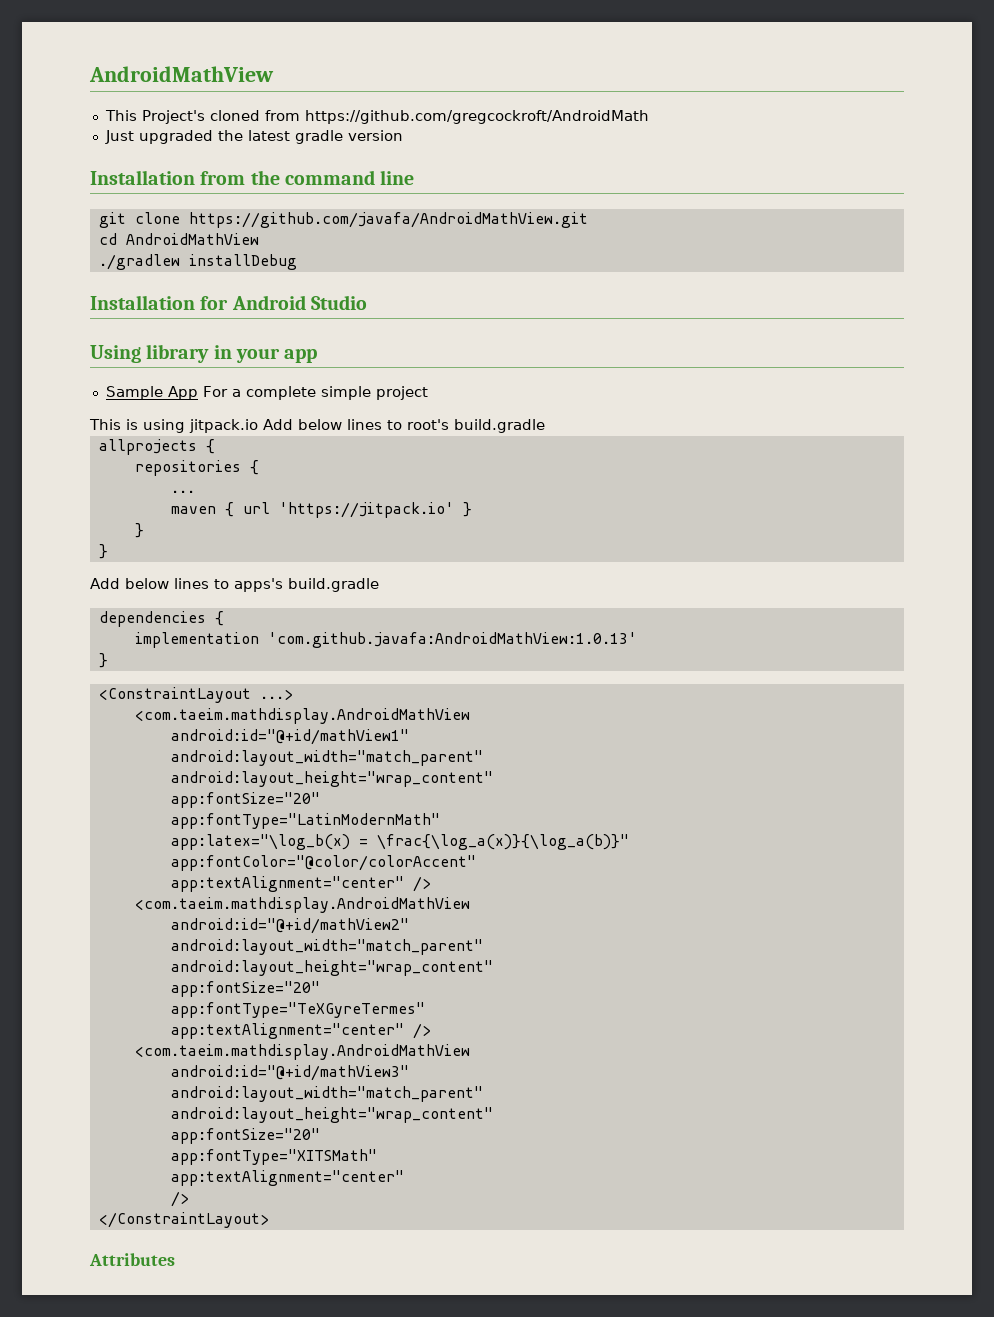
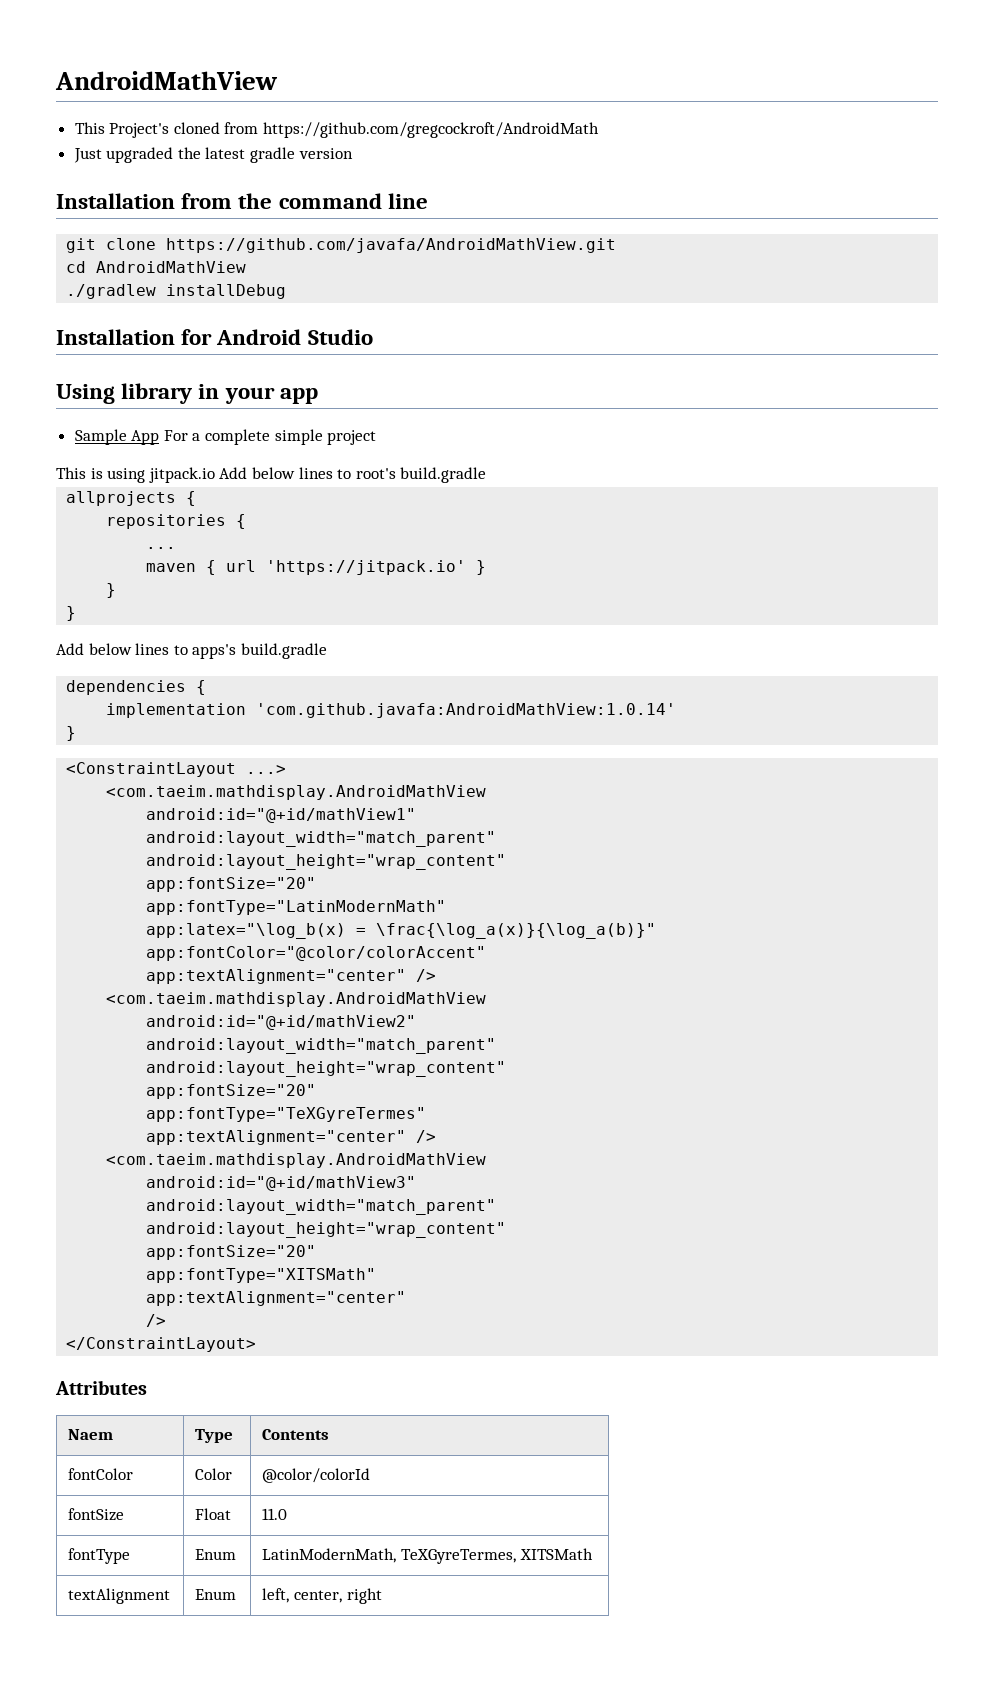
- implementation 'com.github.javafa:AndroidMathView:1.0.13'
+ implementation 'com.github.javafa:AndroidMathView:1.0.14'
+ Naem | Type | Contents
+ fontColor | Color | @color/colorId
+ fontSize | Float | 11.0
+ fontType | Enum | LatinModernMath, TeXGyreTermes, XITSMath
+ textAlignment | Enum | left, center, right

